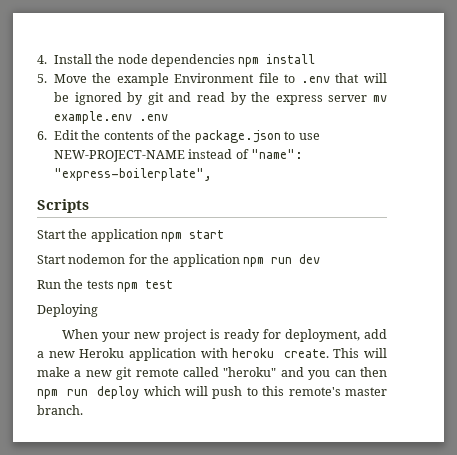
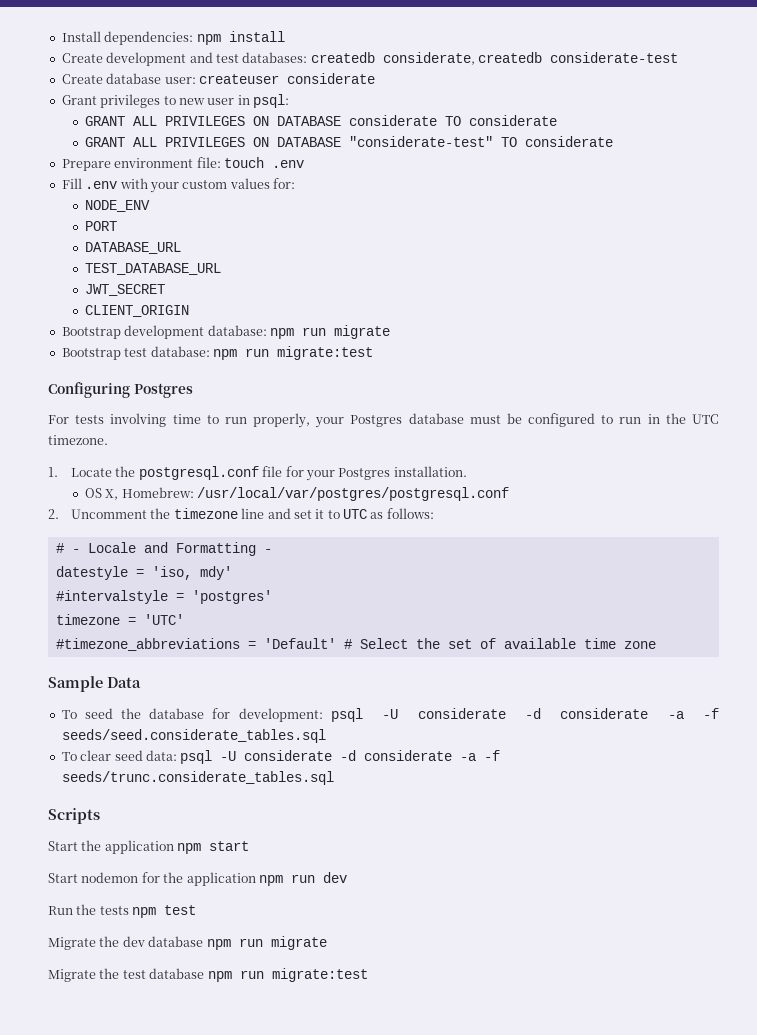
- 4. Install the node dependencies npm install
- 5. Move the example Environment file to .env that will be ignored by git and read by the express server mv example.env .env
- 6. Edit the contents of the package.json to use NEW-PROJECT-NAME instead of "name": "express-boilerplate",
+ Install dependencies: npm install
+ Create development and test databases: createdb considerate, createdb considerate-test
+ Create database user: createuser considerate
+ Grant privileges to new user in psql:
+ GRANT ALL PRIVILEGES ON DATABASE considerate TO considerate
+ GRANT ALL PRIVILEGES ON DATABASE "considerate-test" TO considerate
+ Prepare environment file: touch .env
+ Fill .env with your custom values for:
+ NODE_ENV
+ PORT
+ DATABASE_URL
+ TEST_DATABASE_URL
+ JWT_SECRET
+ CLIENT_ORIGIN
+ Bootstrap development database: npm run migrate
+ Bootstrap test database: npm run migrate:test
+ Configuring Postgres
+ For tests involving time to run properly, your Postgres database must be configured to run in the UTC timezone.
+ 1. Locate the postgresql.conf file for your Postgres installation.
+ OS X, Homebrew: /usr/local/var/postgres/postgresql.conf
+ 2. Uncomment the timezone line and set it to UTC as follows:
+ # - Locale and Formatting -
+ datestyle = 'iso, mdy'
+ #intervalstyle = 'postgres'
+ timezone = 'UTC'
+ #timezone_abbreviations = 'Default' # Select the set of available time zone
+ Sample Data
+ To seed the database for development: psql -U considerate -d considerate -a -f seeds/seed.considerate_tables.sql
+ To clear seed data: psql -U considerate -d considerate -a -f seeds/trunc.considerate_tables.sql
- Deploying
- When your new project is ready for deployment, add a new Heroku application with heroku create. This will make a new git remote called "heroku" and you can then npm run deploy which will push to this remote's master branch.
+ Migrate the dev database npm run migrate
+ Migrate the test database npm run migrate:test

